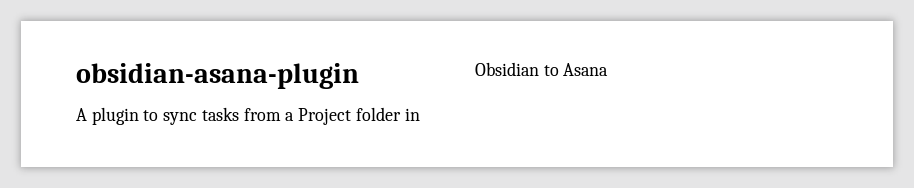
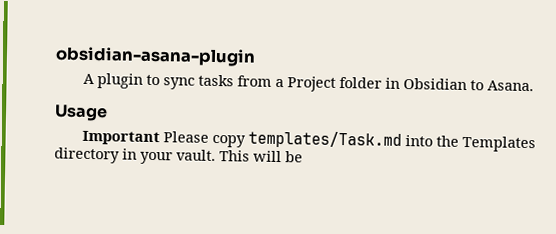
- A plugin to sync tasks from a Project folder in Obsidian to Asana
+ A plugin to sync tasks from a Project folder in Obsidian to Asana.
+ Usage
+ Important Please copy templates/Task.md into the Templates directory in your vault. This will be

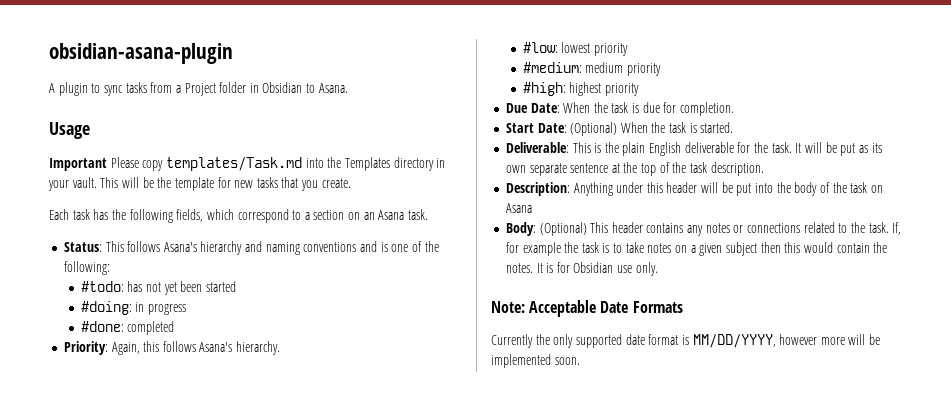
- This will be
+ This will be the template for new tasks that you create.
+ Each task has the following fields, which correspond to a section on an Asana task.
+ Status: This follows Asana's hierarchy and naming conventions and is one of the following:
+ #todo: has not yet been started
+ #doing: in progress
+ #done: completed
+ Priority: Again, this follows Asana's hierarchy.
+ #low: lowest priority
+ #medium: medium priority
+ #high: highest priority
+ Due Date: When the task is due for completion.
+ Start Date: (Optional) When the task is started.
+ Deliverable: This is the plain English deliverable for the task. It will be put as its own separate sentence at the top of the task description.
+ Description: Anything under this header will be put into the body of the task on Asana
+ Body: (Optional) This header contains any notes or connections related to the task. If, for example the task is to take notes on a given subject then this would contain the notes. It is for Obsidian use only.
+ Note: Acceptable Date Formats
+ Currently the only supported date format is MM/DD/YYYY, however more will be implemented soon.

